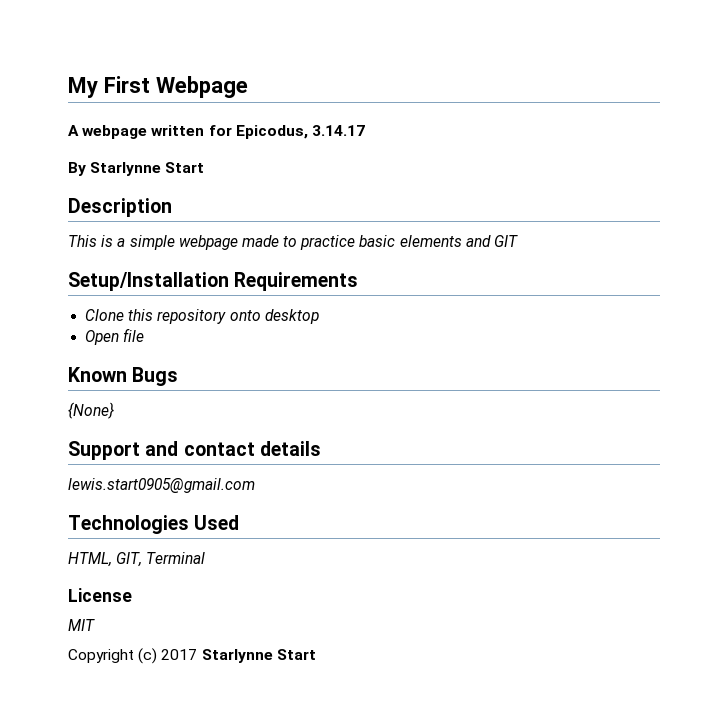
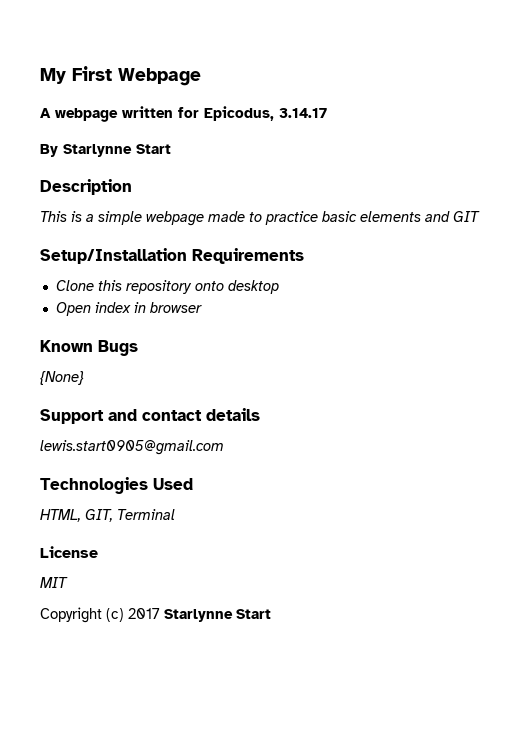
- Open file
+ Open index in browser

